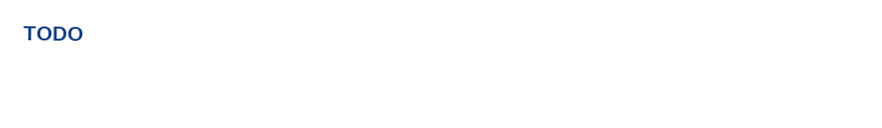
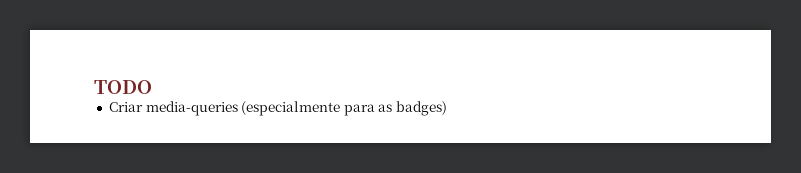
+ Criar media-queries (especialmente para as badges)

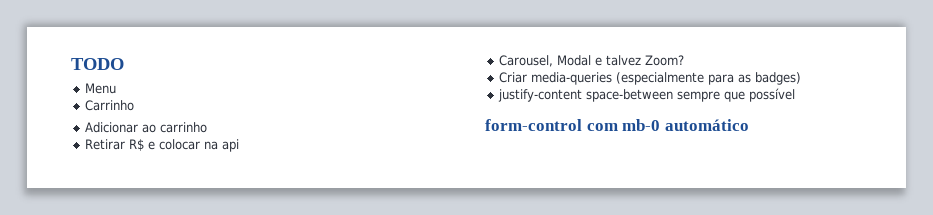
+ Menu
+ Carrinho
+ Adicionar ao carrinho
+ Retirar R$ e colocar na api
+ Carousel, Modal e talvez Zoom?
+ justify-content space-between sempre que possível
+ form-control com mb-0 automático

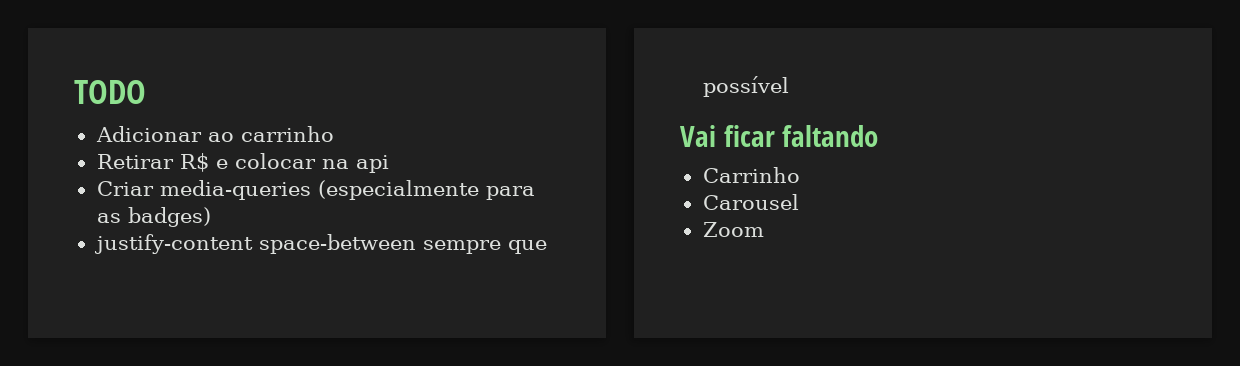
- Menu
- Carrinho
- Carousel, Modal e talvez Zoom?
- form-control com mb-0 automático
+ Vai ficar faltando
+ Carrinho
+ Carousel
+ Zoom

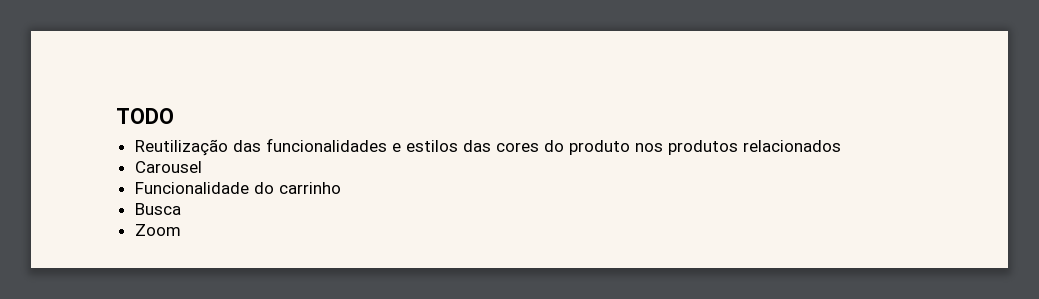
- Adicionar ao carrinho
- Retirar R$ e colocar na api
- Criar media-queries (especialmente para as badges)
- justify-content space-between sempre que possível
- Vai ficar faltando
- Carrinho
+ Reutilização das funcionalidades e estilos das cores do produto nos produtos relacionados
  Carousel
+ Funcionalidade do carrinho
+ Busca

